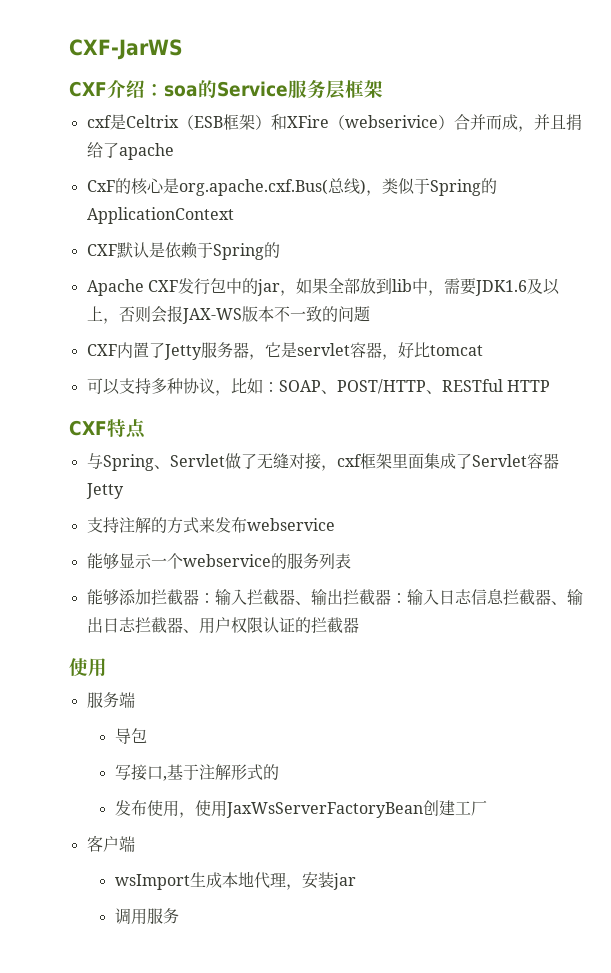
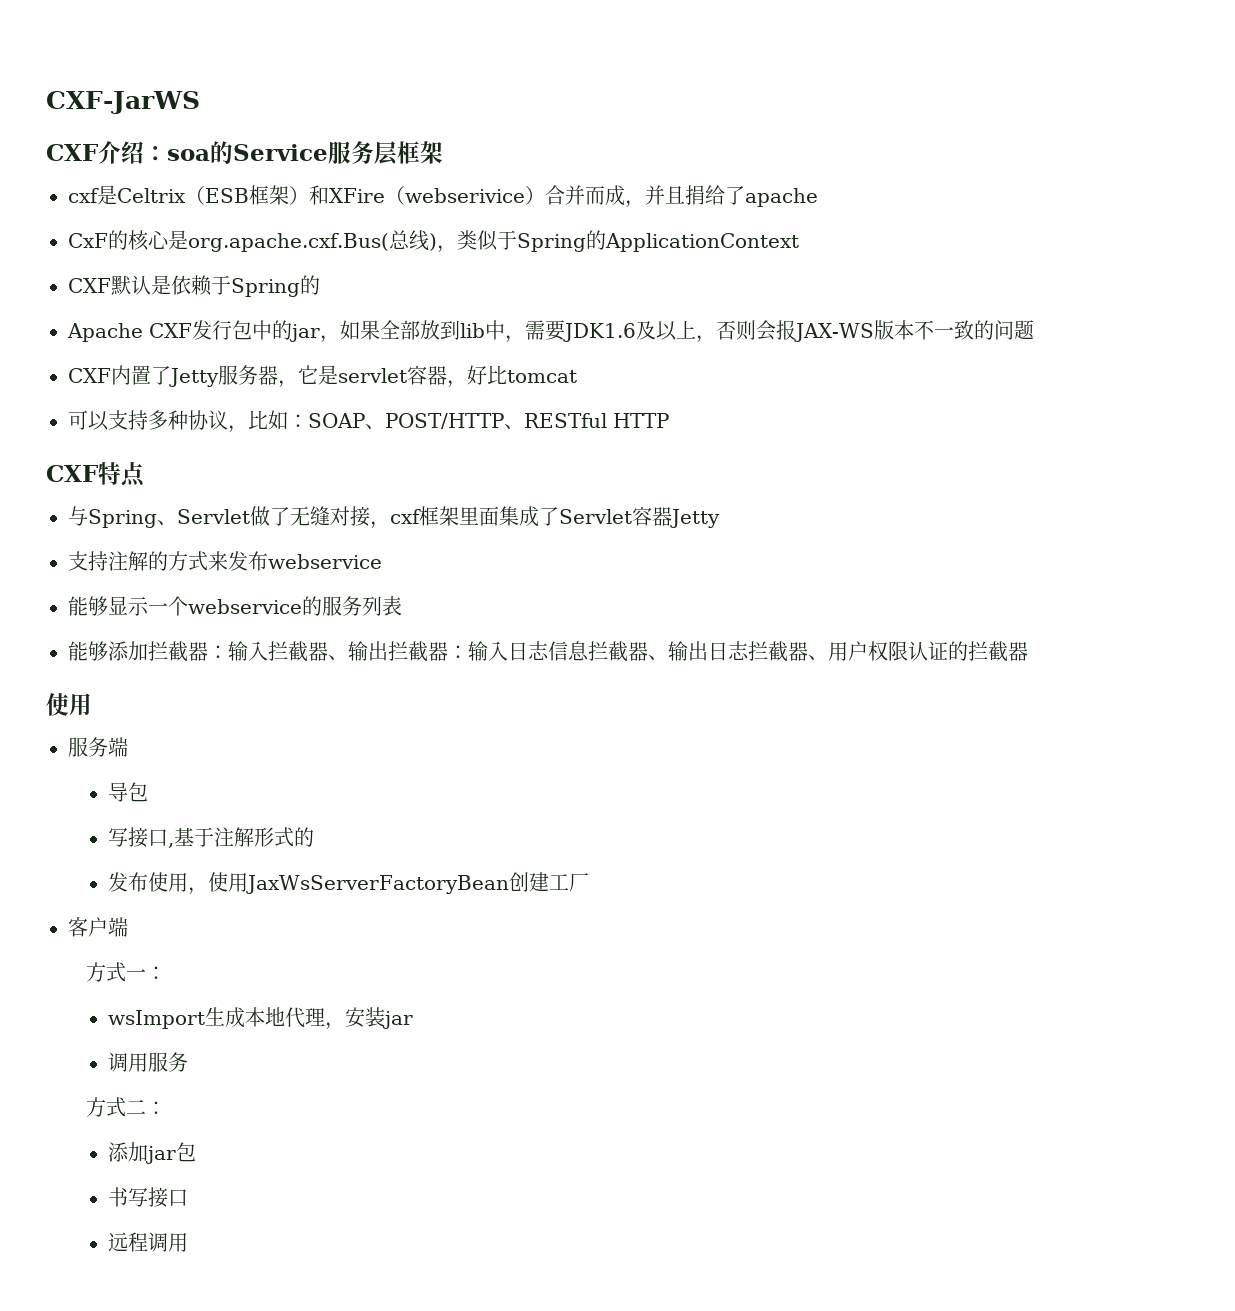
+ 方式一：
+ 方式二：
+ 添加jar包
+ 书写接口
+ 远程调用

